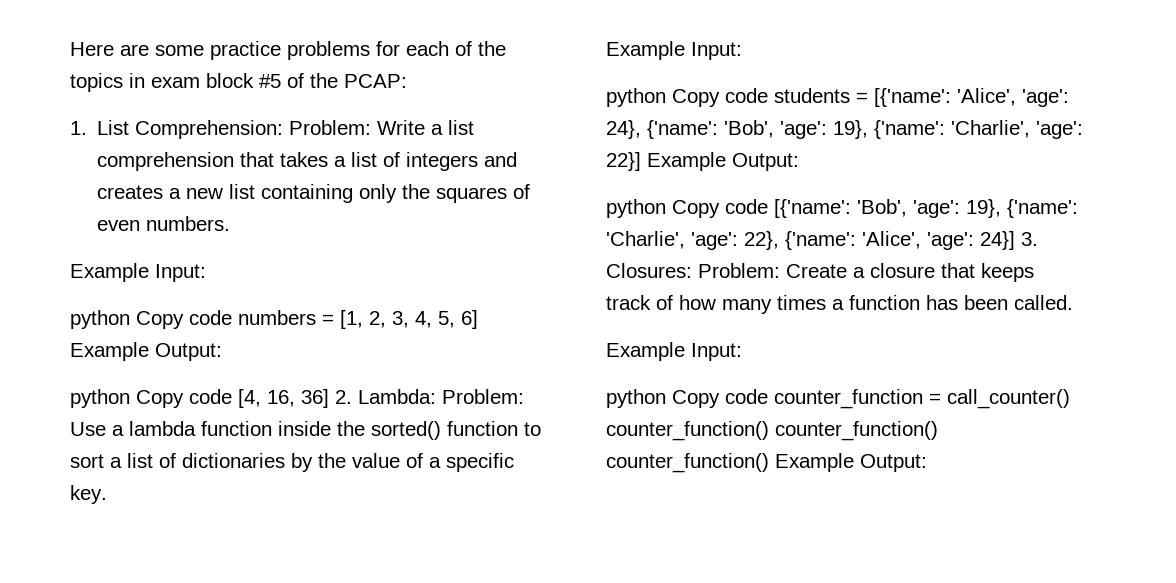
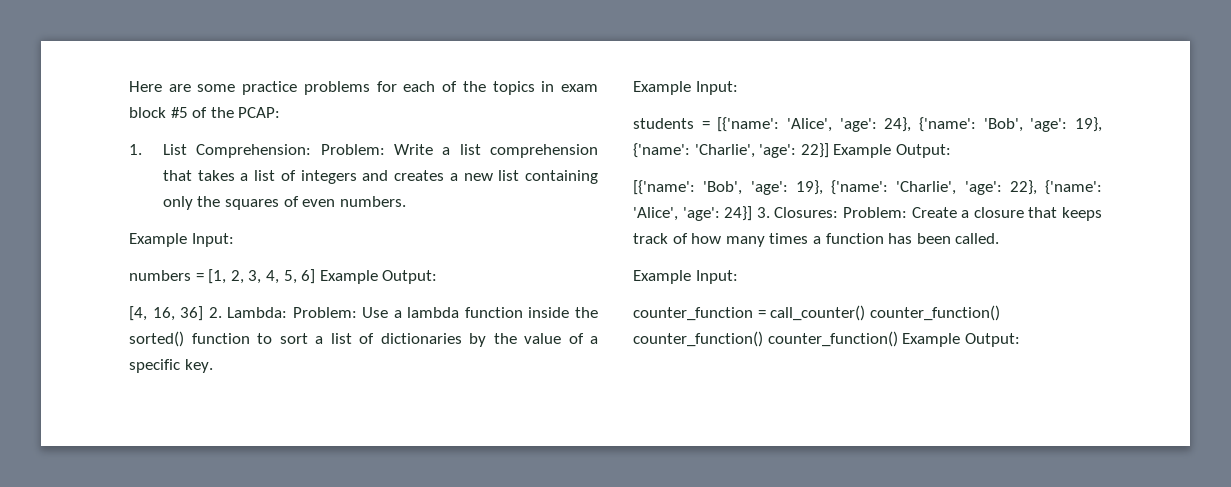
- python Copy code numbers = [1, 2, 3, 4, 5, 6] Example Output:
+ numbers = [1, 2, 3, 4, 5, 6] Example Output:
- python Copy code [4, 16, 36] 2. Lambda: Problem: Use a lambda function inside the sorted() function to sort a list of dictionaries by the value of a specific key.
+ [4, 16, 36] 2. Lambda: Problem: Use a lambda function inside the sorted() function to sort a list of dictionaries by the value of a specific key.
- python Copy code students = [{'name': 'Alice', 'age': 24}, {'name': 'Bob', 'age': 19}, {'name': 'Charlie', 'age': 22}] Example Output:
+ students = [{'name': 'Alice', 'age': 24}, {'name': 'Bob', 'age': 19}, {'name': 'Charlie', 'age': 22}] Example Output:
- python Copy code [{'name': 'Bob', 'age': 19}, {'name': 'Charlie', 'age': 22}, {'name': 'Alice', 'age': 24}] 3. Closures: Problem: Create a closure that keeps track of how many times a function has been called.
+ [{'name': 'Bob', 'age': 19}, {'name': 'Charlie', 'age': 22}, {'name': 'Alice', 'age': 24}] 3. Closures: Problem: Create a closure that keeps track of how many times a function has been called.
- python Copy code counter_function = call_counter() counter_function() counter_function() counter_function() Example Output:
+ counter_function = call_counter() counter_function() counter_function() counter_function() Example Output:

